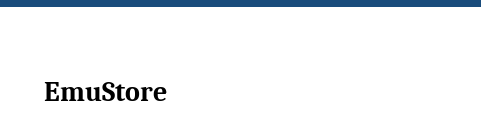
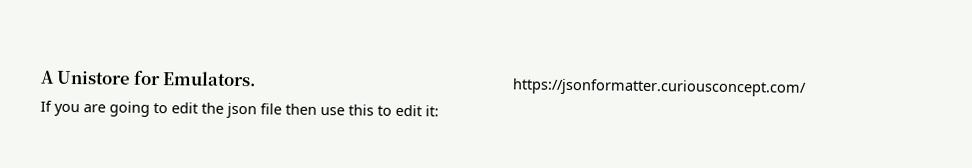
- EmuStore
+ A Unistore for Emulators.
+ If you are going to edit the json file then use this to edit it: https://jsonformatter.curiousconcept.com/

